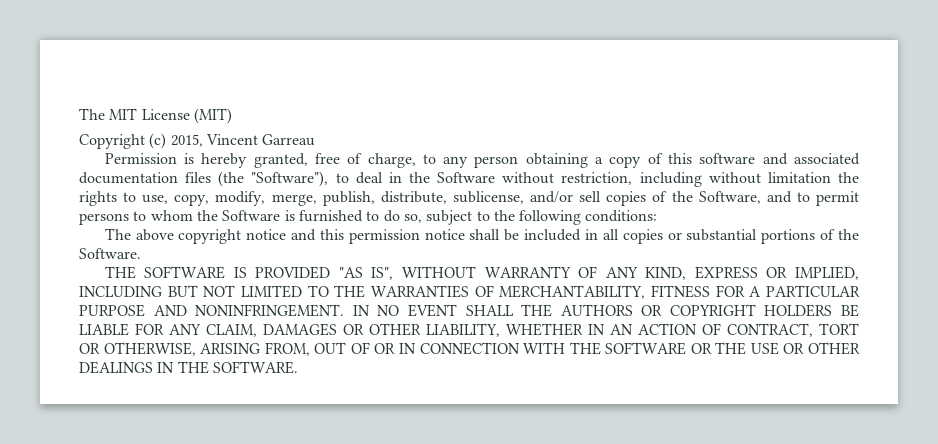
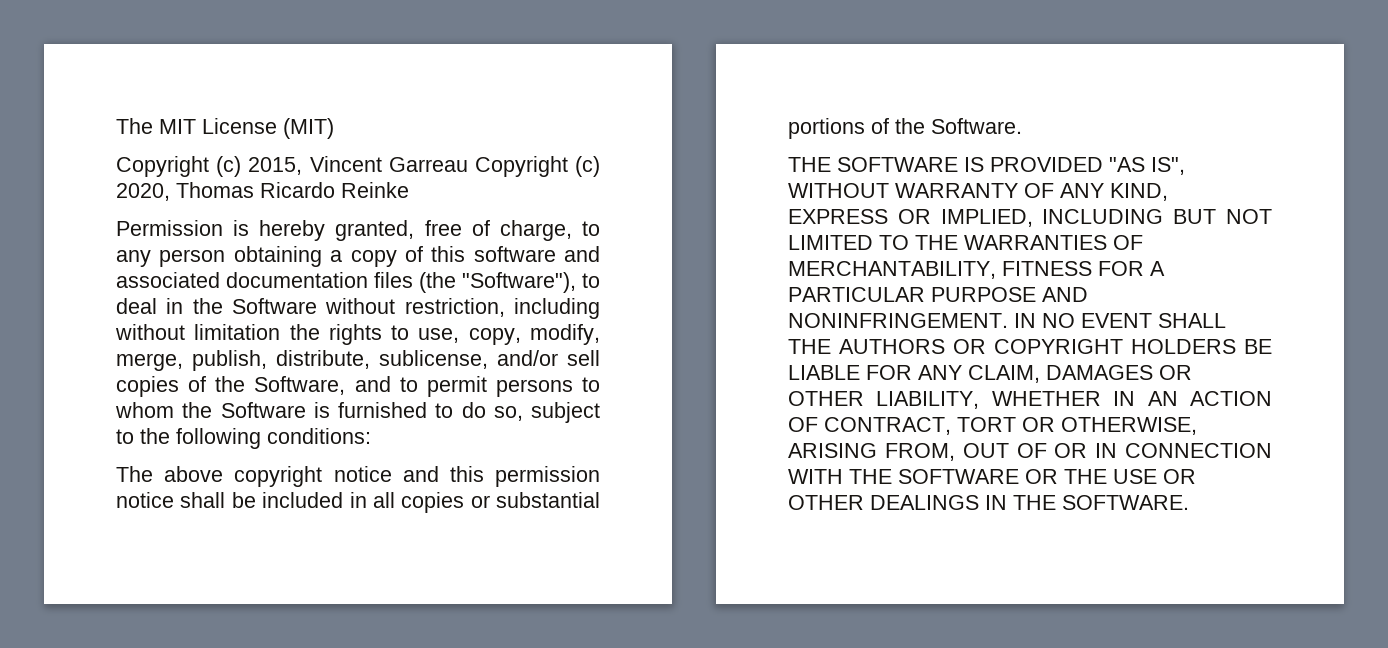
- Copyright (c) 2015, Vincent Garreau
+ Copyright (c) 2015, Vincent Garreau Copyright (c) 2020, Thomas Ricardo Reinke

